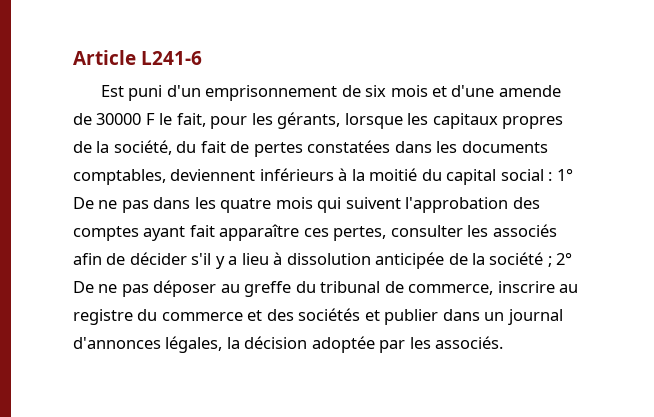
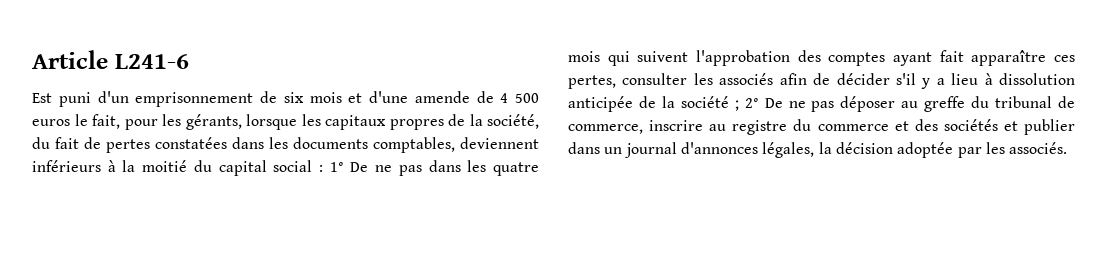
- Est puni d'un emprisonnement de six mois et d'une amende de 30000 F le fait, pour les gérants, lorsque les capitaux propres de la société, du fait de pertes constatées dans les documents comptables, deviennent inférieurs à la moitié du capital social :
+ Est puni d'un emprisonnement de six mois et d'une amende de 4 500 euros le fait, pour les gérants, lorsque les capitaux propres de la société, du fait de pertes constatées dans les documents comptables, deviennent inférieurs à la moitié du capital social :

